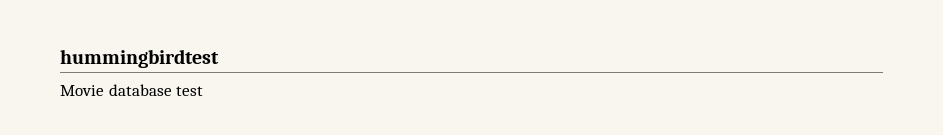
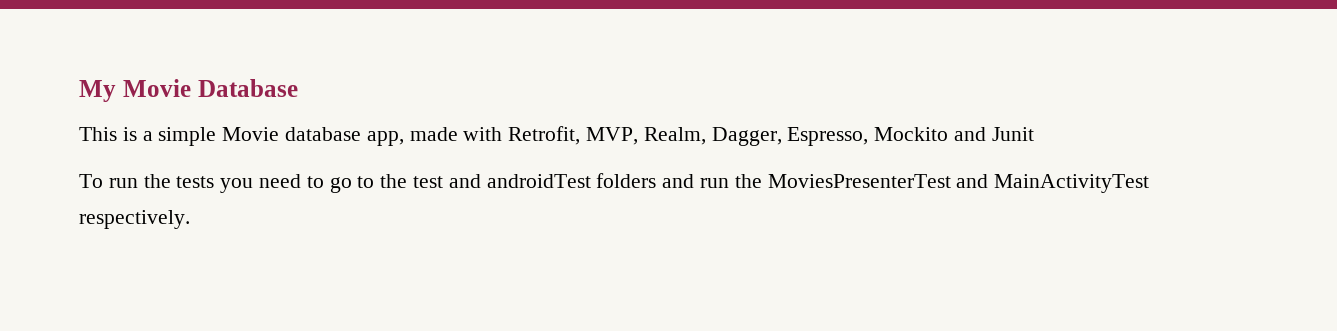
- hummingbirdtest
- Movie database test
+ My Movie Database
+ This is a simple Movie database app, made with Retrofit, MVP, Realm, Dagger, Espresso, Mockito and Junit
+ To run the tests you need to go to the test and androidTest folders and run the MoviesPresenterTest and MainActivityTest respectively.

